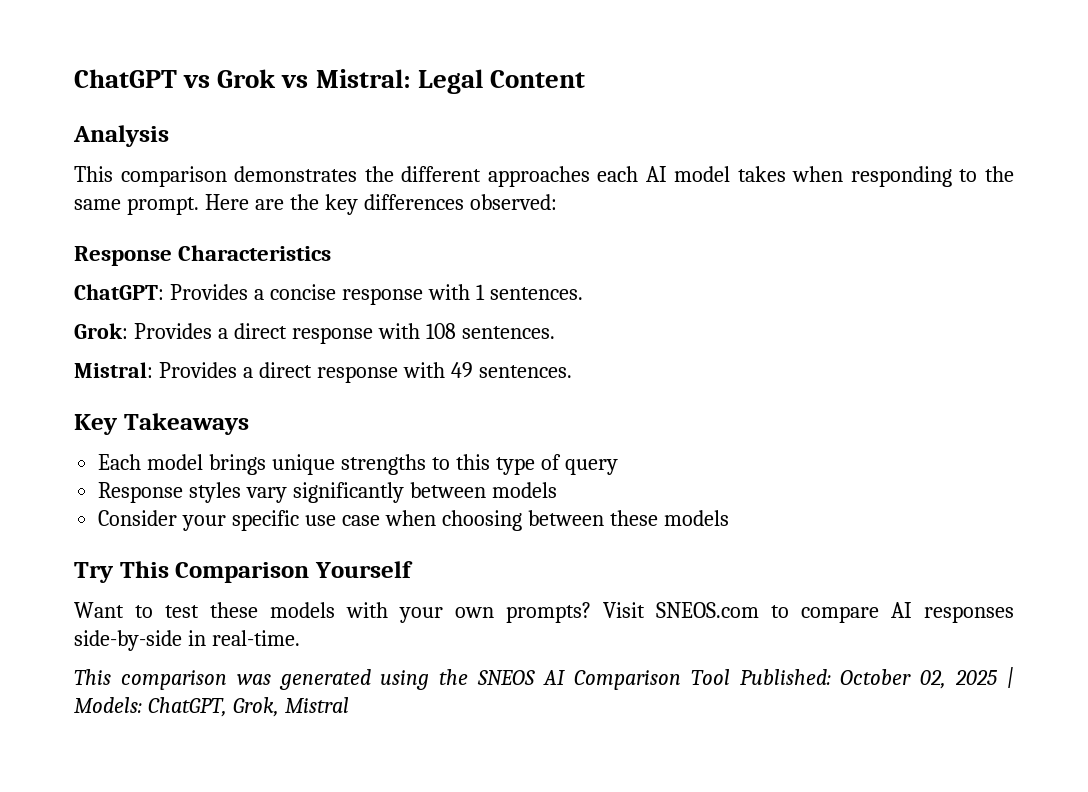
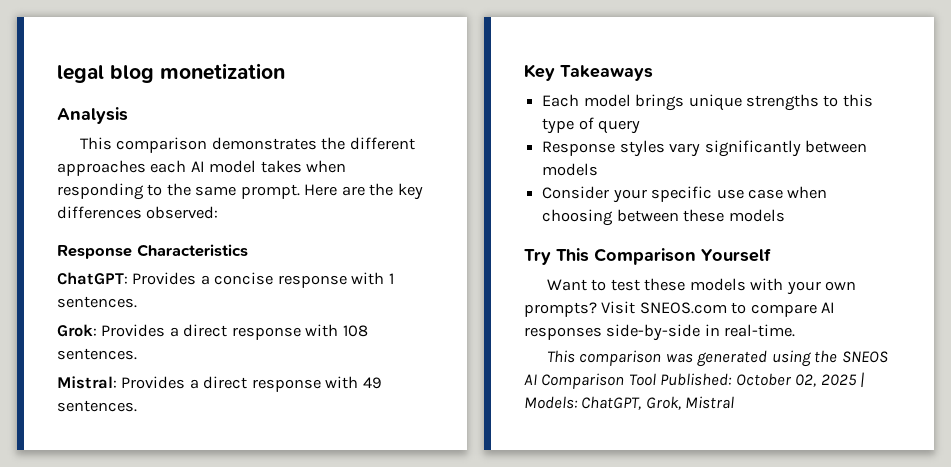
- ChatGPT vs Grok vs Mistral: Legal Content
+ legal blog monetization

